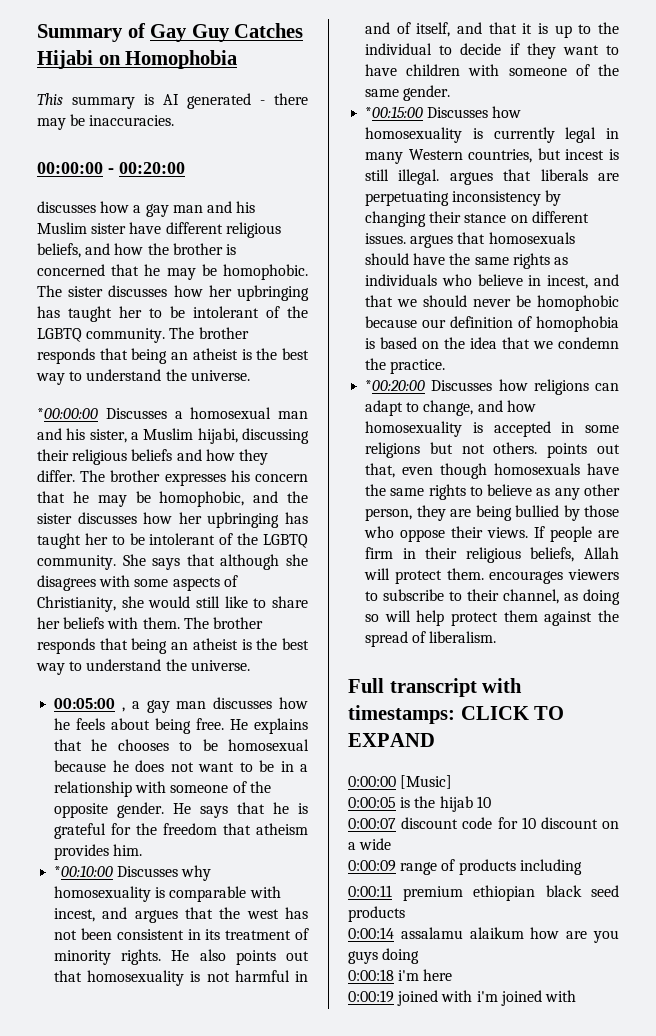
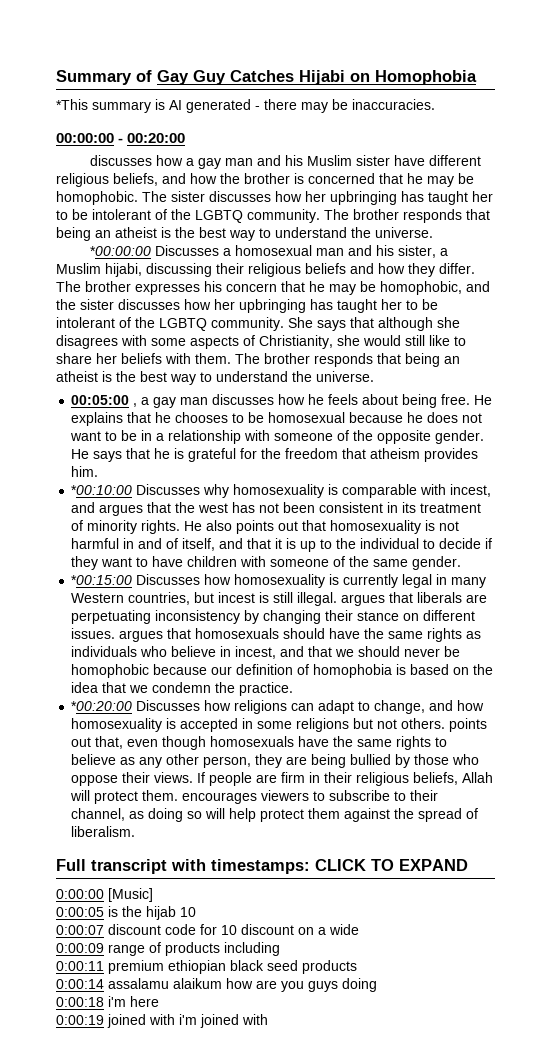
- This summary is AI generated - there may be inaccuracies.
+ *This summary is AI generated - there may be inaccuracies.

